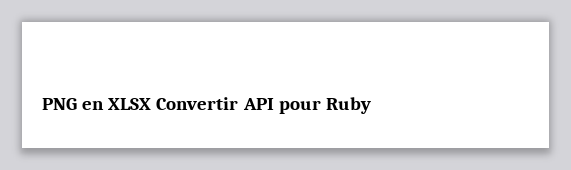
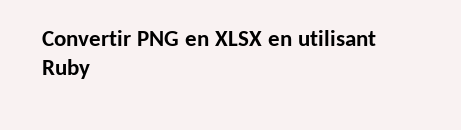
- PNG en XLSX Convertir API pour Ruby
+ Convertir PNG en XLSX en utilisant Ruby

